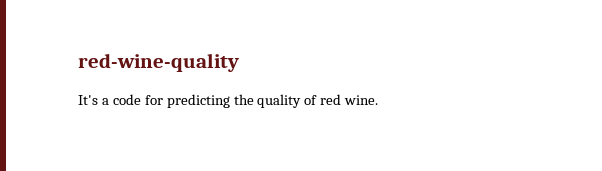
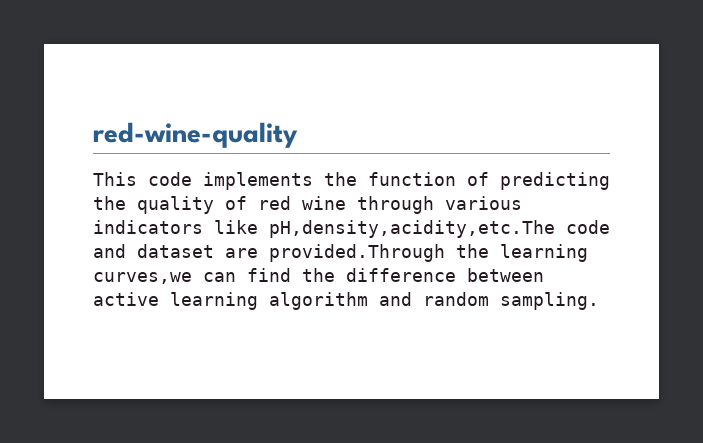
- It's a code for predicting the quality of red wine.
+ This code implements the function of predicting the quality of red wine through various indicators like pH,density,acidity,etc.The code and dataset are provided.Through the learning curves,we can find the difference between active learning algorithm and random sampling.

